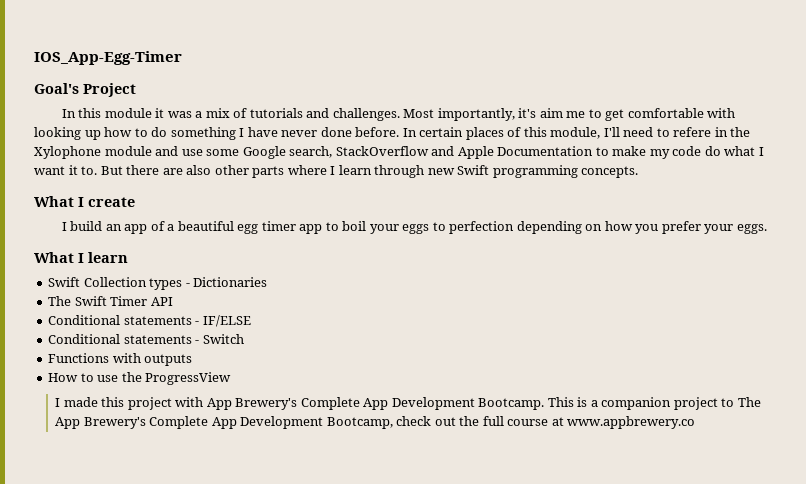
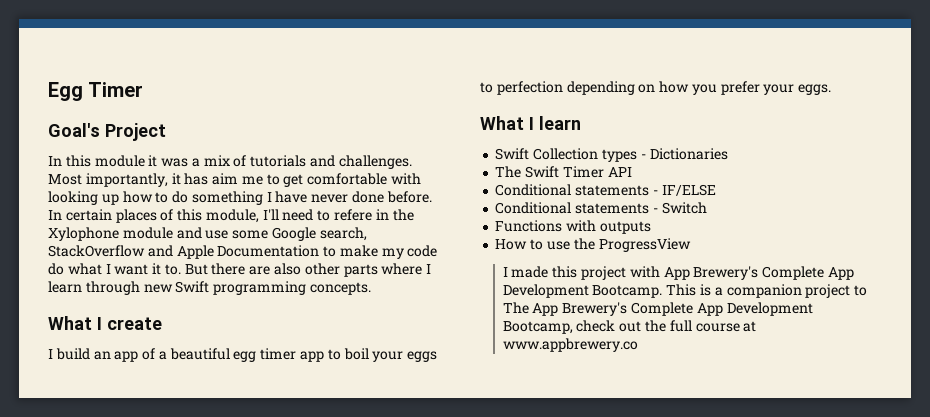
- IOS_App-Egg-Timer
+ Egg Timer
- Most importantly, it's aim me to get comfortable with looking up how to do something I have never done before.
+ Most importantly, it has aim me to get comfortable with looking up how to do something I have never done before.

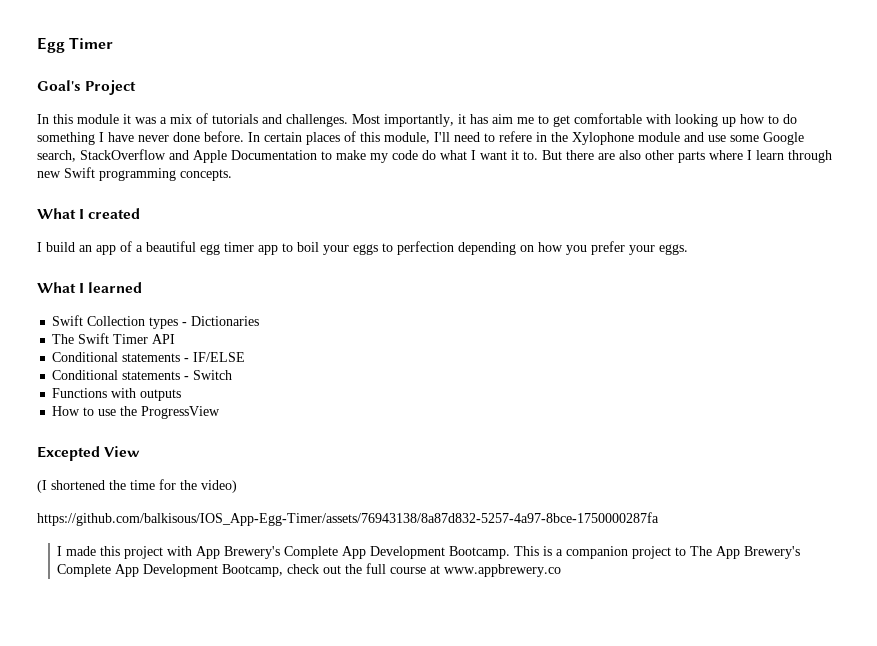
- What I create
+ What I created
- What I learn
+ What I learned
+ Excepted View
+ (I shortened the time for the video)
+ https://github.com/balkisous/IOS_App-Egg-Timer/assets/76943138/8a87d832-5257-4a97-8bce-1750000287fa

